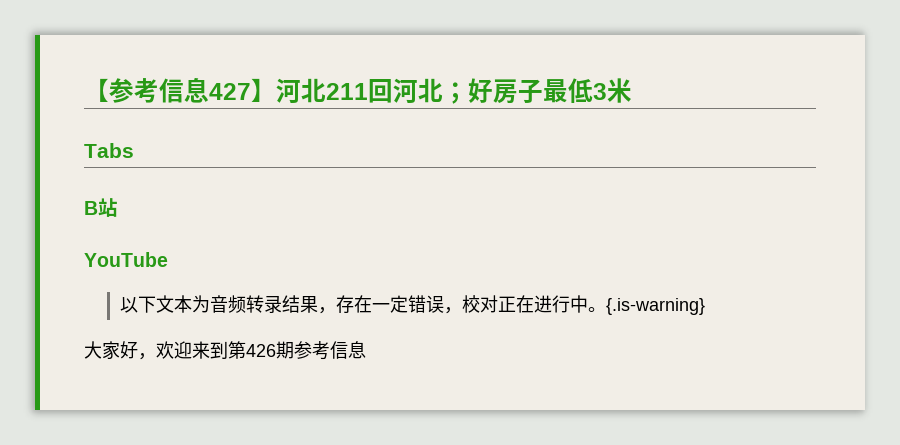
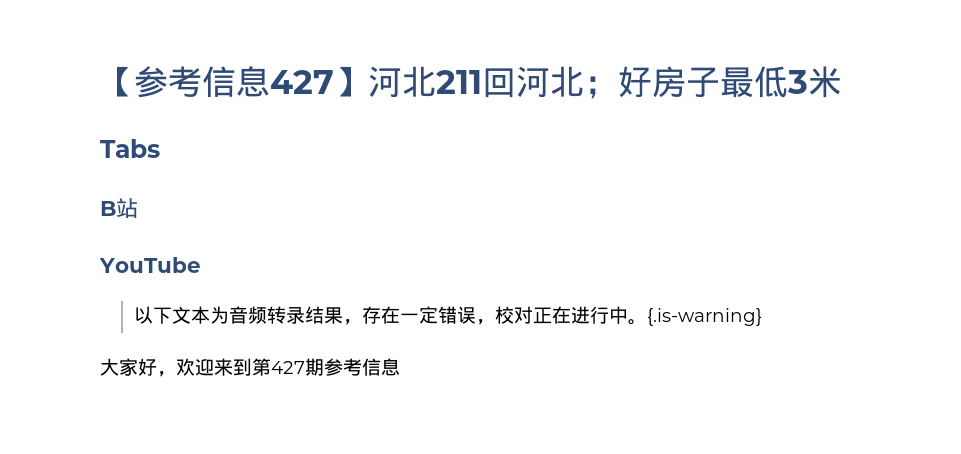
- 大家好，欢迎来到第426期参考信息
+ 大家好，欢迎来到第427期参考信息

